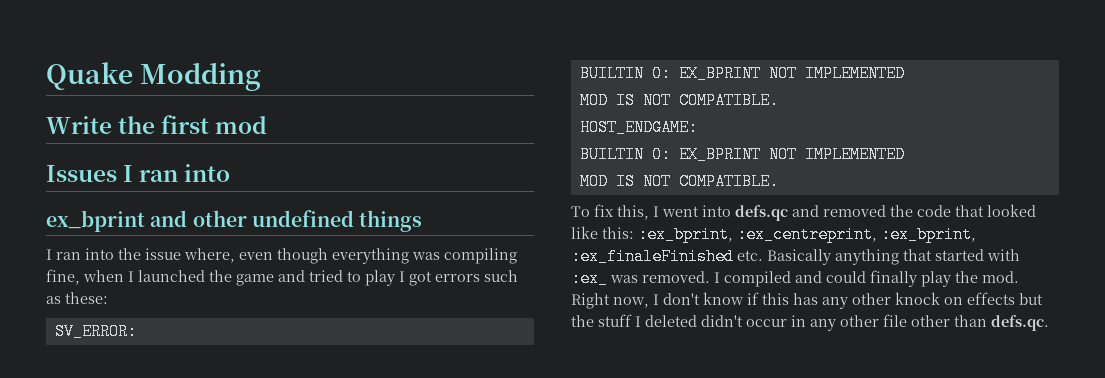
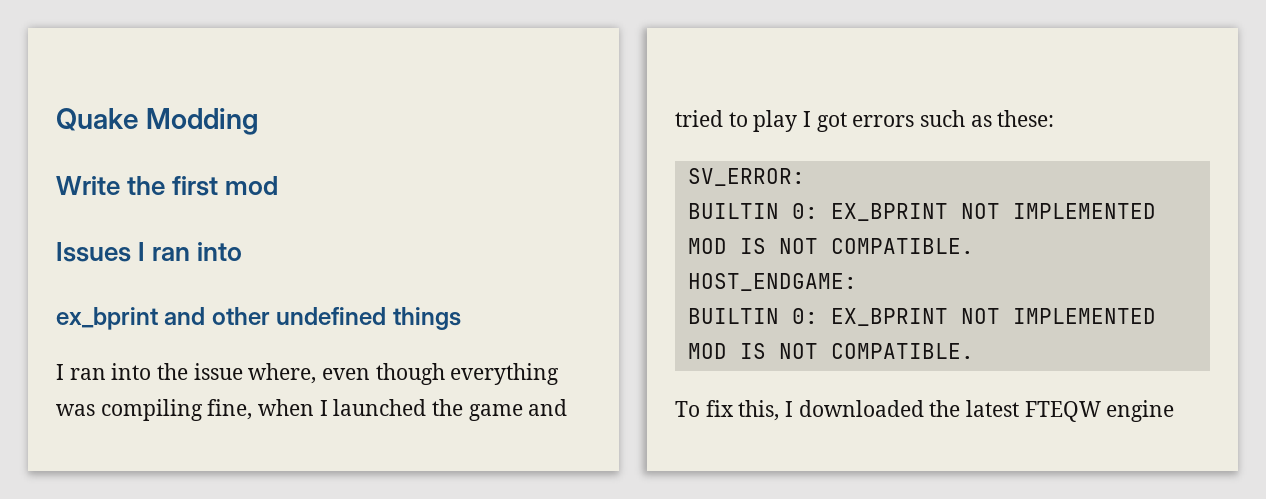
- To fix this, I went into defs.qc and removed the code that looked like this: :ex_bprint, :ex_centreprint, :ex_bprint, :ex_finaleFinished etc. Basically anything that started with :ex_ was removed. I compiled and could finally play the mod. Right now, I don't know if this has any other knock on effects but the stuff I deleted didn't occur in any other file other than defs.qc.
+ To fix this, I downloaded the latest FTEQW engine

